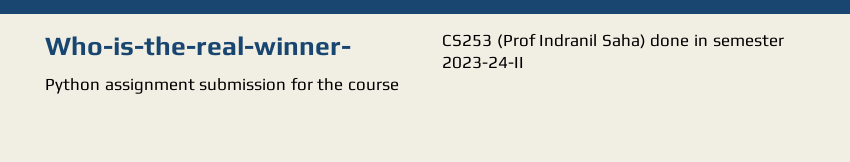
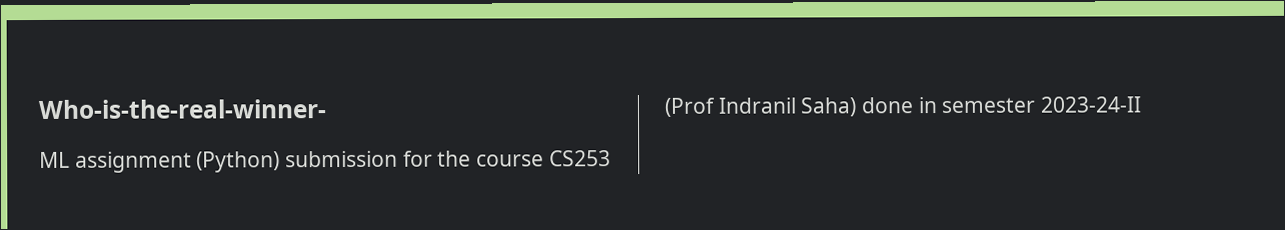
- Python assignment submission for the course CS253 (Prof Indranil Saha) done in semester 2023-24-II
+ ML assignment (Python) submission for the course CS253 (Prof Indranil Saha) done in semester 2023-24-II

